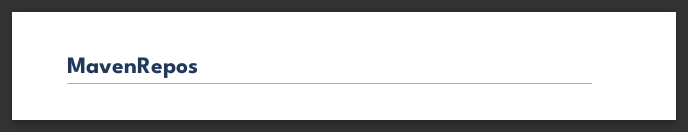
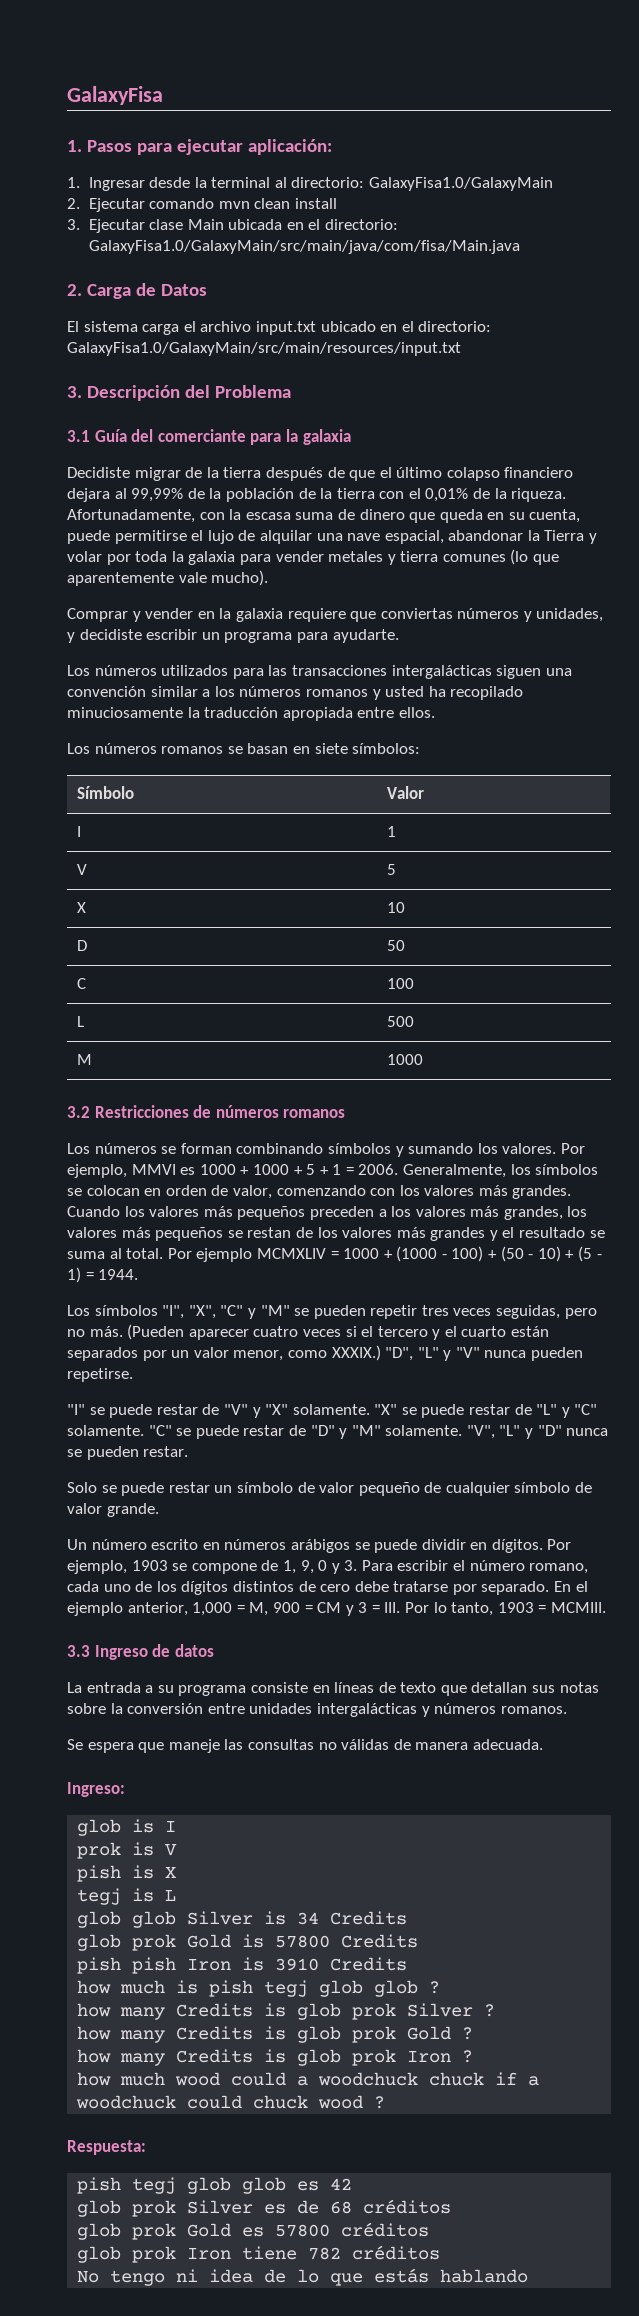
- MavenRepos
+ GalaxyFisa
+ 1. Pasos para ejecutar aplicación:
+ 1. Ingresar desde la terminal al directorio: GalaxyFisa1.0/GalaxyMain
+ 2. Ejecutar comando mvn clean install
+ 3. Ejecutar clase Main ubicada en el directorio: GalaxyFisa1.0/GalaxyMain/src/main/java/com/fisa/Main.java
+ 2. Carga de Datos
+ El sistema carga el archivo input.txt ubicado en el directorio: GalaxyFisa1.0/GalaxyMain/src/main/resources/input.txt
+ 3. Descripción del Problema
+ 3.1 Guía del comerciante para la galaxia
+ Decidiste migrar de la tierra después de que el último colapso financiero dejara al 99,99% de la población de la tierra con el 0,01% de la riqueza. Afortunadamente, con la escasa suma de dinero que queda en su cuenta, puede permitirse el lujo de alquilar una nave espacial, abandonar la Tierra y volar por toda la galaxia para vender metales y tierra comunes (lo que aparentemente vale mucho).
+ Comprar y vender en la galaxia requiere que conviertas números y unidades, y decidiste escribir un programa para ayudarte.
+ Los números utilizados para las transacciones intergalácticas siguen una convención similar a los números romanos y usted ha recopilado minuciosamente la traducción apropiada entre ellos.
+ Los números romanos se basan en siete símbolos:
+ Símbolo | Valor
+ I | 1
+ V | 5
+ X | 10
+ D | 50
+ C | 100
+ L | 500
+ M | 1000
+ 3.2 Restricciones de números romanos
+ Los números se forman combinando símbolos y sumando los valores. Por ejemplo, MMVI es 1000 + 1000 + 5 + 1 = 2006. Generalmente, los símbolos se colocan en orden de valor, comenzando con los valores más grandes. Cuando los valores más pequeños preceden a los valores más grandes, los valores más pequeños se restan de los valores más grandes y el resultado se suma al total. Por ejemplo MCMXLIV = 1000 + (1000 - 100) + (50 - 10) + (5 - 1) = 1944.
+ Los símbolos "I", "X", "C" y "M" se pueden repetir tres veces seguidas, pero no más. (Pueden aparecer cuatro veces si el tercero y el cuarto están separados por un valor menor, como XXXIX.) "D", "L" y "V" nunca pueden repetirse.
+ "I" se puede restar de "V" y "X" solamente. "X" se puede restar de "L" y "C" solamente. "C" se puede restar de "D" y "M" solamente. "V", "L" y "D" nunca se pueden restar.
+ Solo se puede restar un símbolo de valor pequeño de cualquier símbolo de valor grande.
+ Un número escrito en números arábigos se puede dividir en dígitos. Por ejemplo, 1903 se compone de 1, 9, 0 y 3. Para escribir el número romano, cada uno de los dígitos distintos de cero debe tratarse por separado. En el ejemplo anterior, 1,000 = M, 900 = CM y 3 = III. Por lo tanto, 1903 = MCMIII.
+ 3.3 Ingreso de datos
+ La entrada a su programa consiste en líneas de texto que detallan sus notas sobre la conversión entre unidades intergalácticas y números romanos.
+ Se espera que maneje las consultas no válidas de manera adecuada.
+ Ingreso:
+ glob is I
+ prok is V
+ pish is X
+ tegj is L
+ glob glob Silver is 34 Credits
+ glob prok Gold is 57800 Credits
+ pish pish Iron is 3910 Credits
+ how much is pish tegj glob glob ?
+ how many Credits is glob prok Silver ?
+ how many Credits is glob prok Gold ?
+ how many Credits is glob prok Iron ?
+ how much wood could a woodchuck chuck if a woodchuck could chuck wood ?
+ Respuesta:
+ pish tegj glob glob es 42
+ glob prok Silver es de 68 créditos
+ glob prok Gold es 57800 créditos
+ glob prok Iron tiene 782 créditos
+ No tengo ni idea de lo que estás hablando

